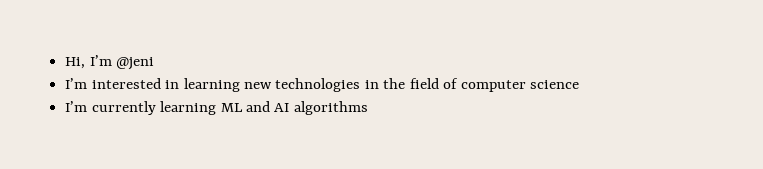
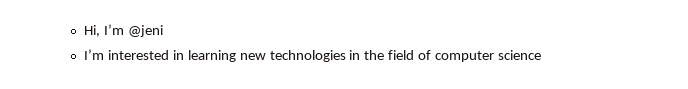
- I’m currently learning ML and AI algorithms

